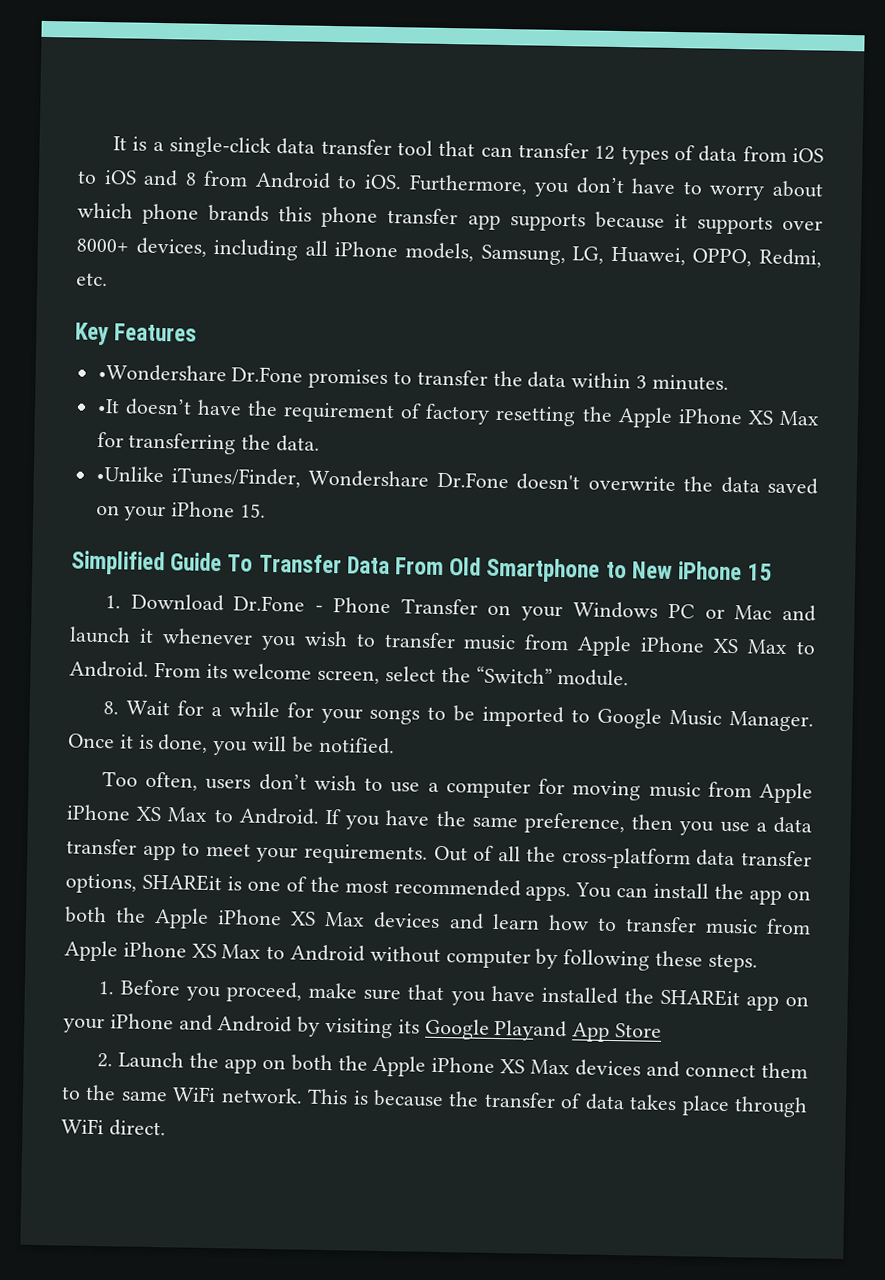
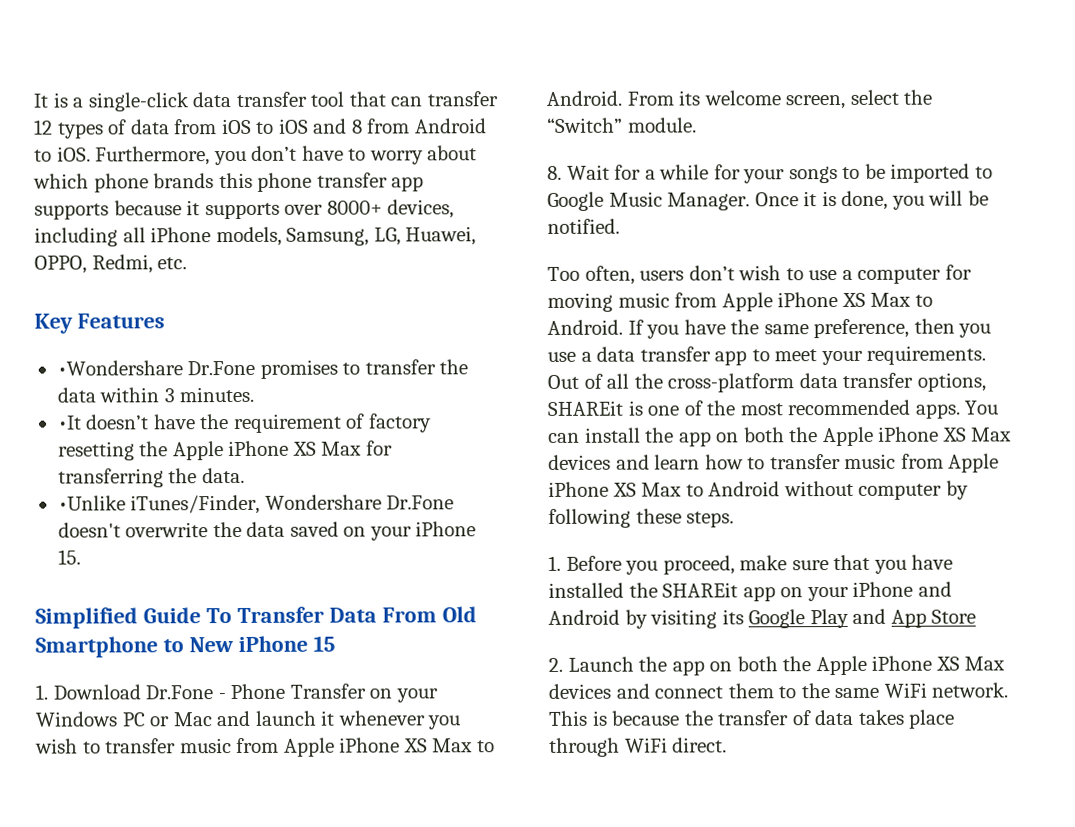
- 1. Before you proceed, make sure that you have installed the SHAREit app on your iPhone and Android by visiting its Google Playand App Store
+ 1. Before you proceed, make sure that you have installed the SHAREit app on your iPhone and Android by visiting its Google Play and App Store

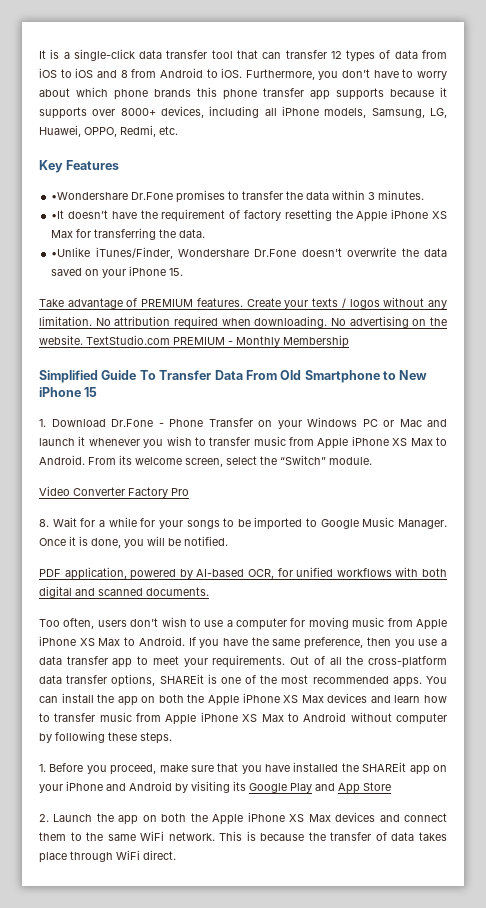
+ Take advantage of PREMIUM features. Create your texts / logos without any limitation. No attribution required when downloading. No advertising on the website. TextStudio.com PREMIUM - Monthly Membership
+ Video Converter Factory Pro
+ PDF application, powered by AI-based OCR, for unified workflows with both digital and scanned documents.

